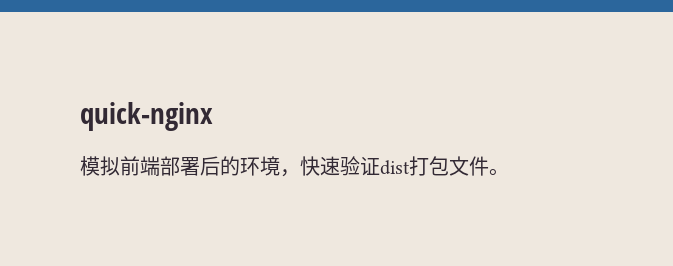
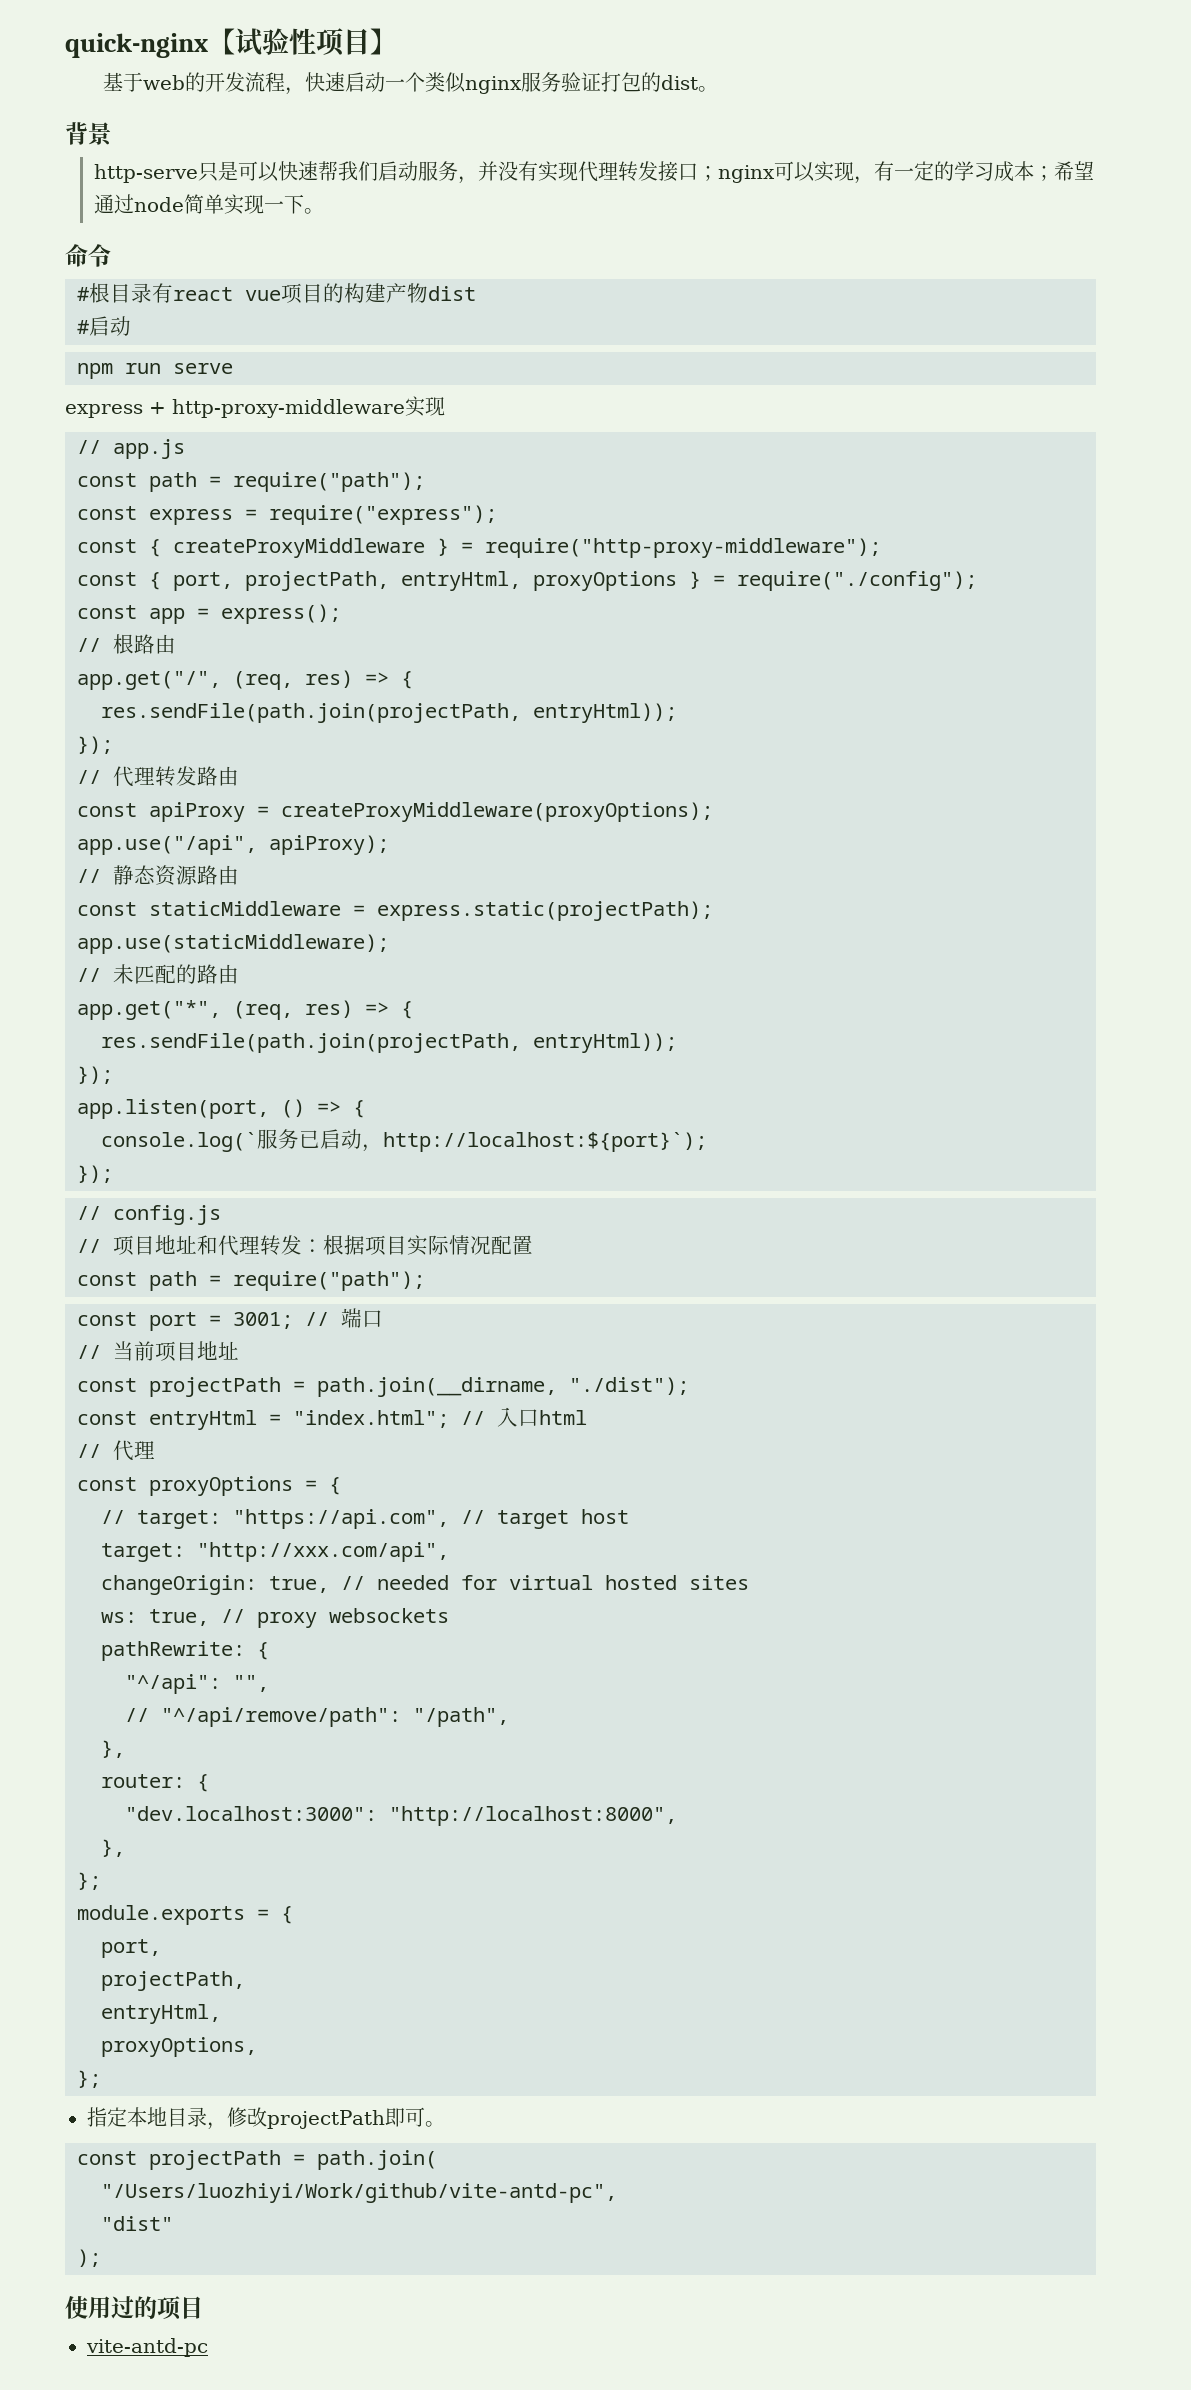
- quick-nginx
- 模拟前端部署后的环境，快速验证dist打包文件。
+ quick-nginx【试验性项目】
+ 基于web的开发流程，快速启动一个类似nginx服务验证打包的dist。
+ 背景
+ http-serve只是可以快速帮我们启动服务，并没有实现代理转发接口；nginx可以实现，有一定的学习成本；希望通过node简单实现一下。
+ 命令
+ #根目录有react vue项目的构建产物dist
+ #启动
+ npm run serve
+ express + http-proxy-middleware实现
+ // app.js
+ const path = require("path");
+ const express = require("express");
+ const { createProxyMiddleware } = require("http-proxy-middleware");
+ const { port, projectPath, entryHtml, proxyOptions } = require("./config");
+ const app = express();
+ // 根路由
+ app.get("/", (req, res) => {
+ res.sendFile(path.join(projectPath, entryHtml));
+ });
+ // 代理转发路由
+ const apiProxy = createProxyMiddleware(proxyOptions);
+ app.use("/api", apiProxy);
+ // 静态资源路由
+ const staticMiddleware = express.static(projectPath);
+ app.use(staticMiddleware);
+ // 未匹配的路由
+ app.get("*", (req, res) => {
+ res.sendFile(path.join(projectPath, entryHtml));
+ });
+ app.listen(port, () => {
+ console.log(`服务已启动，http://localhost:${port}`);
+ });
+ // config.js
+ // 项目地址和代理转发：根据项目实际情况配置
+ const path = require("path");
+ const port = 3001; // 端口
+ // 当前项目地址
+ const projectPath = path.join(__dirname, "./dist");
+ const entryHtml = "index.html"; // 入口html
+ // 代理
+ const proxyOptions = {
+ // target: "https://api.com", // target host
+ target: "http://xxx.com/api",
+ changeOrigin: true, // needed for virtual hosted sites
+ ws: true, // proxy websockets
+ pathRewrite: {
+ "^/api": "",
+ // "^/api/remove/path": "/path",
+ },
+ router: {
+ "dev.localhost:3000": "http://localhost:8000",
+ },
+ };
+ module.exports = {
+ port,
+ projectPath,
+ entryHtml,
+ proxyOptions,
+ };
+ 指定本地目录，修改projectPath即可。
+ const projectPath = path.join(
+ "/Users/luozhiyi/Work/github/vite-antd-pc",
+ "dist"
+ );
+ 使用过的项目
+ vite-antd-pc

